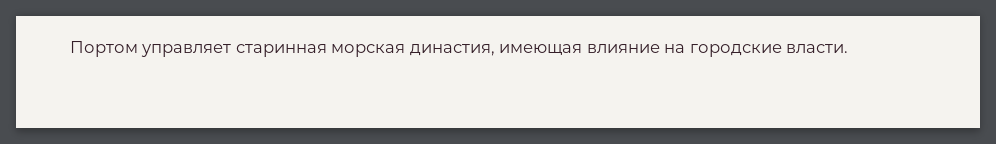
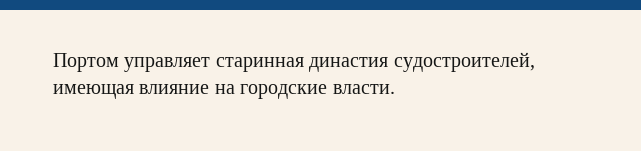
- Портом управляет старинная морская династия, имеющая влияние на городские власти.
+ Портом управляет старинная династия судостроителей, имеющая влияние на городские власти.

